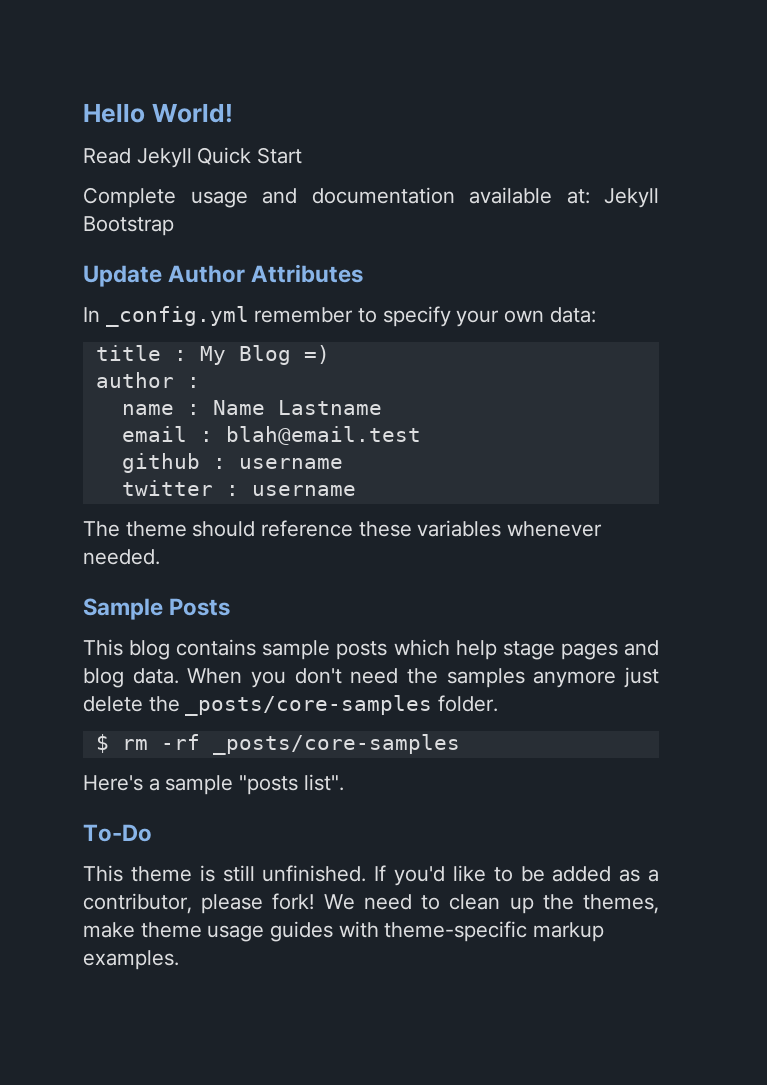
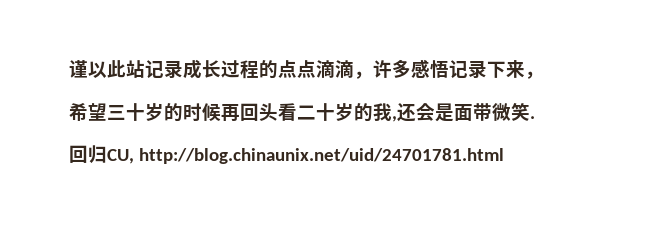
- Hello World!
- Read Jekyll Quick Start
- Complete usage and documentation available at: Jekyll Bootstrap
- Update Author Attributes
- In _config.yml remember to specify your own data:
- title : My Blog =)
- author :
- name : Name Lastname
- email : blah@email.test
- github : username
- twitter : username
- The theme should reference these variables whenever needed.
- Sample Posts
- This blog contains sample posts which help stage pages and blog data. When you don't need the samples anymore just delete the _posts/core-samples folder.
- $ rm -rf _posts/core-samples
- Here's a sample "posts list".
- To-Do
- This theme is still unfinished. If you'd like to be added as a contributor, please fork! We need to clean up the themes, make theme usage guides with theme-specific markup examples.
+ 谨以此站记录成长过程的点点滴滴，许多感悟记录下来，
+ 希望三十岁的时候再回头看二十岁的我,还会是面带微笑.
+ 回归CU, http://blog.chinaunix.net/uid/24701781.html

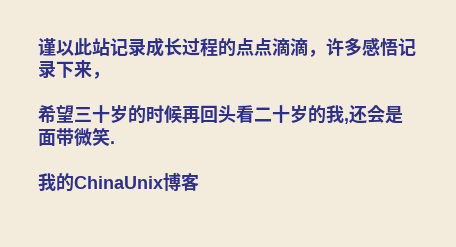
- 回归CU, http://blog.chinaunix.net/uid/24701781.html
+ 我的ChinaUnix博客

